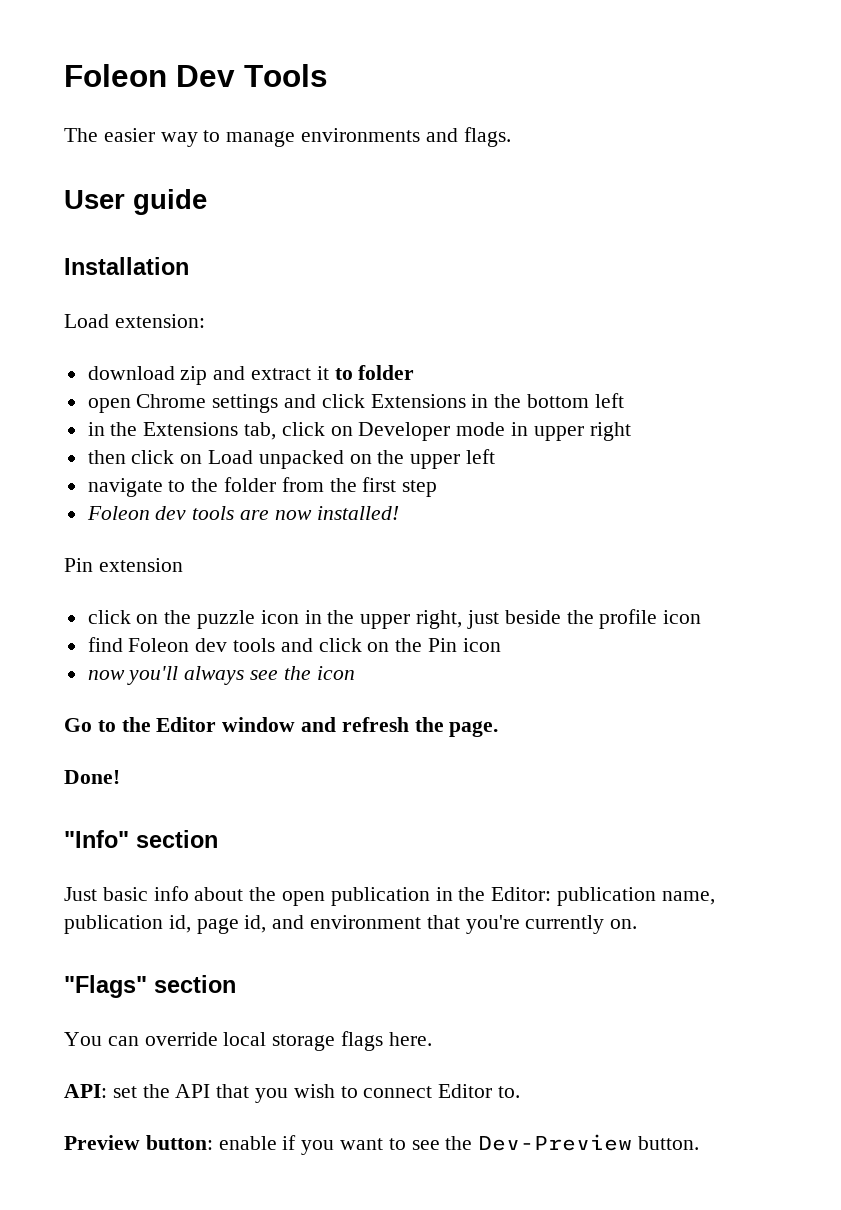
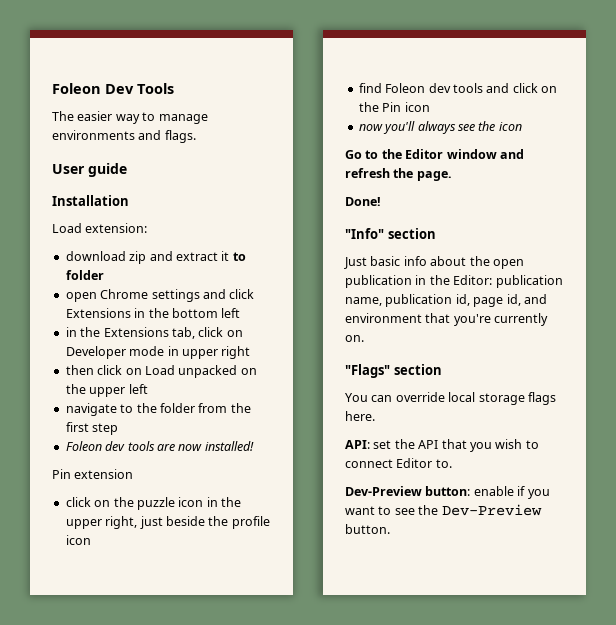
- Preview button: enable if you want to see the Dev-Preview button.
+ Dev-Preview button: enable if you want to see the Dev-Preview button.

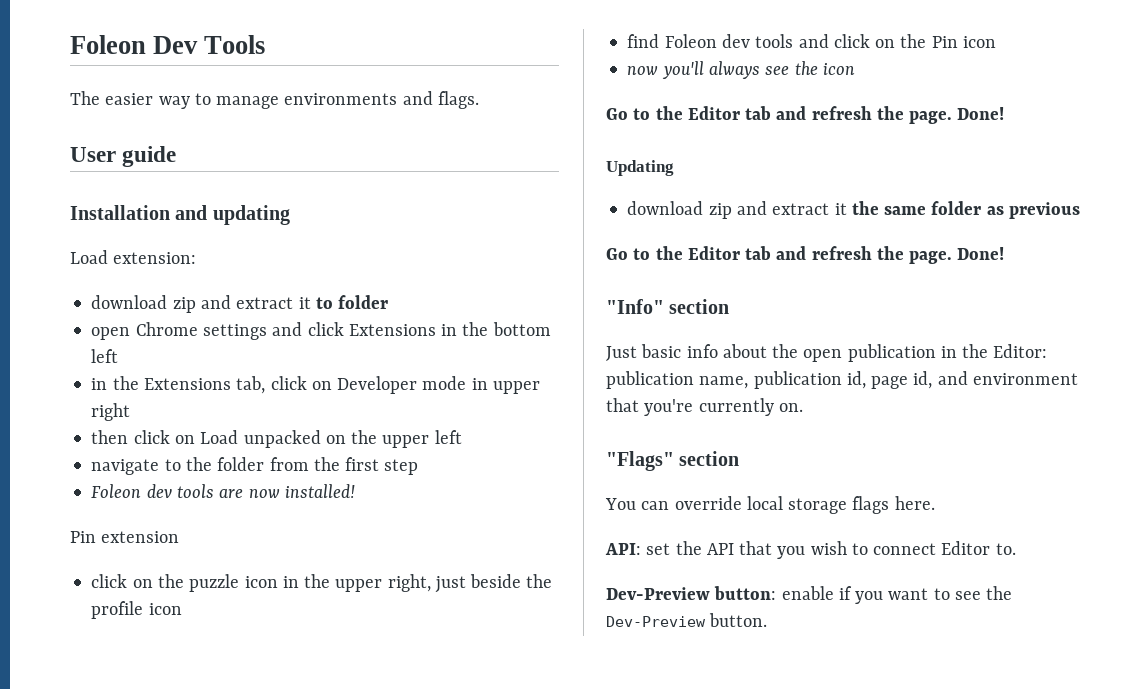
- Installation
+ Installation and updating
  now you'll always see the icon
- Go to the Editor window and refresh the page.
- Done!
+ Go to the Editor tab and refresh the page. Done!
+ Updating
+ download zip and extract it the same folder as previous
+ Go to the Editor tab and refresh the page. Done!

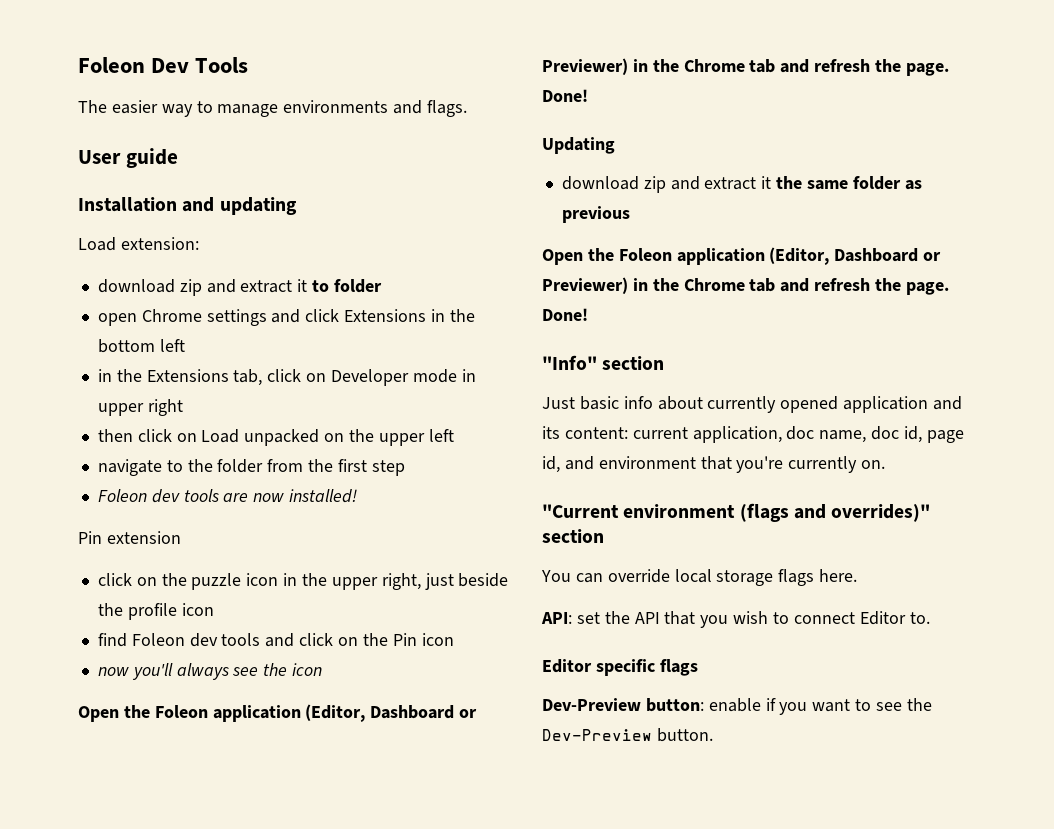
  now you'll always see the icon
- Go to the Editor tab and refresh the page.
+ Open the Foleon application (Editor, Dashboard or Previewer) in the Chrome tab and refresh the page.
  download zip and extract it the same folder as previous
- Go to the Editor tab and refresh the page.
+ Open the Foleon application (Editor, Dashboard or Previewer) in the Chrome tab and refresh the page.
- Just basic info about the open publication in the Editor: publication name, publication id, page id, and environment that you're currently on.
+ Just basic info about currently opened application and its content: current application, doc name, doc id, page id, and environment that you're currently on.
- "Flags" section
+ "Current environment (flags and overrides)" section
+ Editor specific flags

